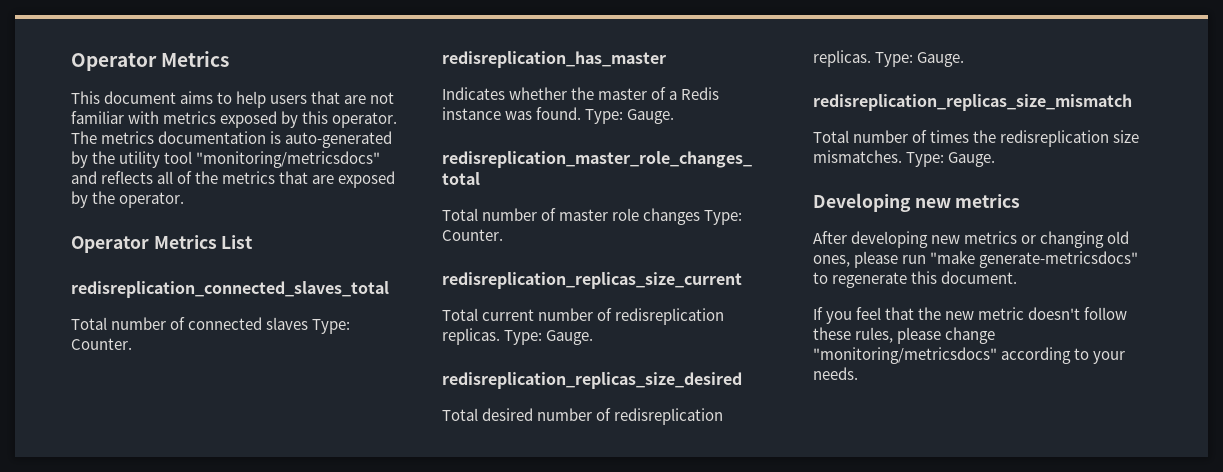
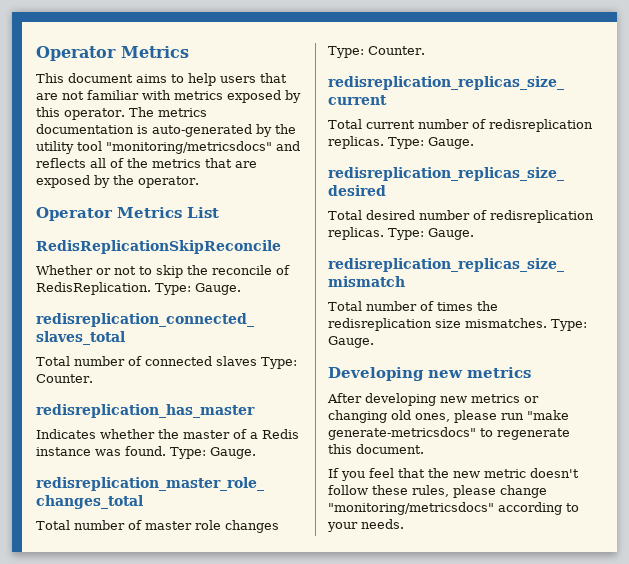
+ RedisReplicationSkipReconcile
+ Whether or not to skip the reconcile of RedisReplication. Type: Gauge.

